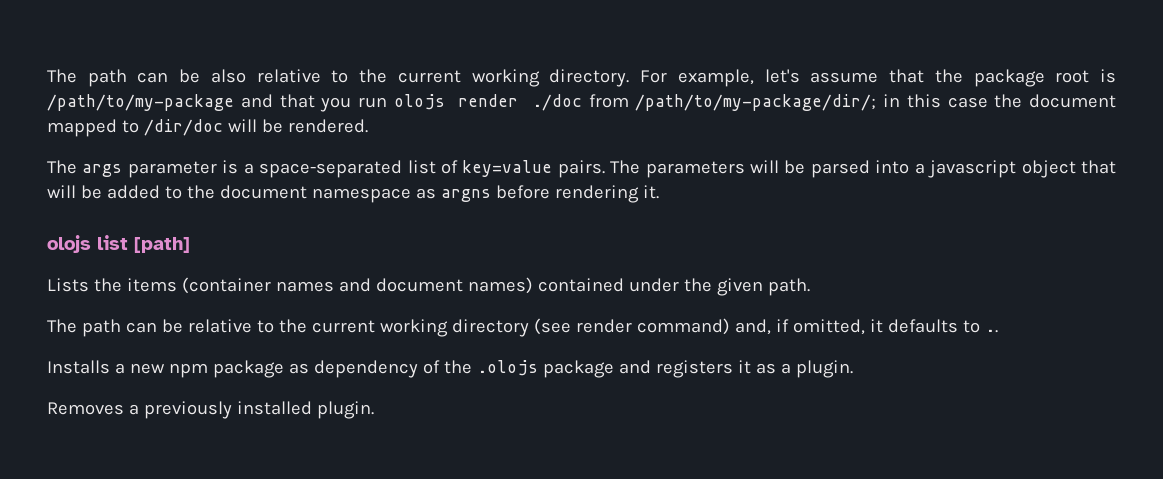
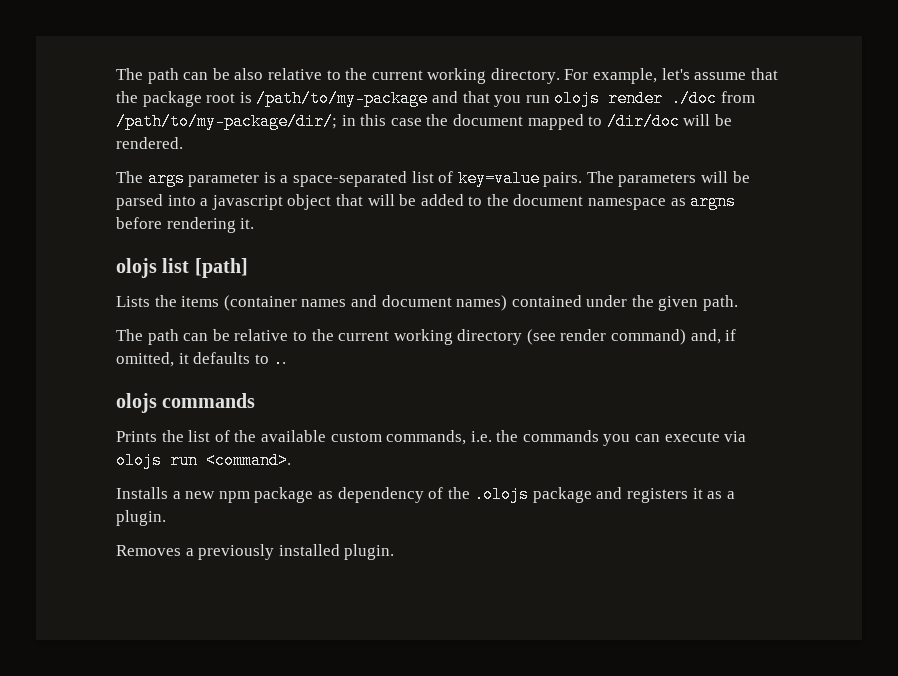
+ olojs commands
+ Prints the list of the available custom commands, i.e. the commands you can execute via olojs run <command>.

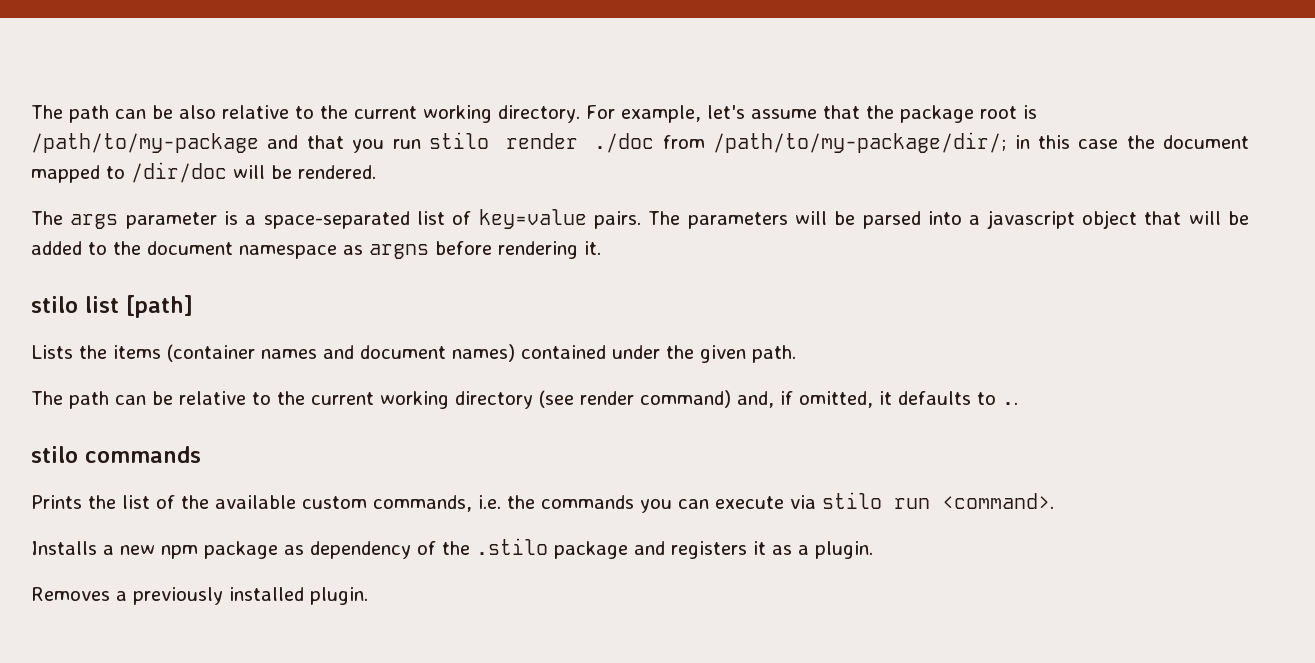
- For example, let's assume that the package root is /path/to/my-package and that you run olojs render ./doc from /path/to/my-package/dir/; in this case the document mapped to /dir/doc will be rendered.
+ For example, let's assume that the package root is /path/to/my-package and that you run stilo render ./doc from /path/to/my-package/dir/; in this case the document mapped to /dir/doc will be rendered.
- olojs list [path]
+ stilo list [path]
- olojs commands
+ stilo commands
- Prints the list of the available custom commands, i.e. the commands you can execute via olojs run <command>.
+ Prints the list of the available custom commands, i.e. the commands you can execute via stilo run <command>.
- Installs a new npm package as dependency of the .olojs package and registers it as a plugin.
+ Installs a new npm package as dependency of the .stilo package and registers it as a plugin.

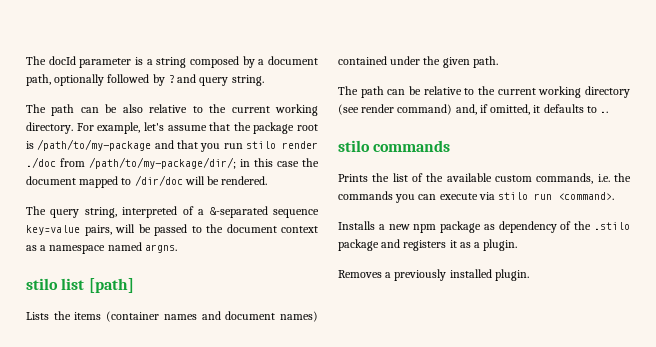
+ The docId parameter is a string composed by a document path, optionally followed by ? and query string.
- The args parameter is a space-separated list of key=value pairs. The parameters will be parsed into a javascript object that will be added to the document namespace as argns before rendering it.
+ The query string, interpreted of a &-separated sequence key=value pairs, will be passed to the document context as a namespace named argns.

